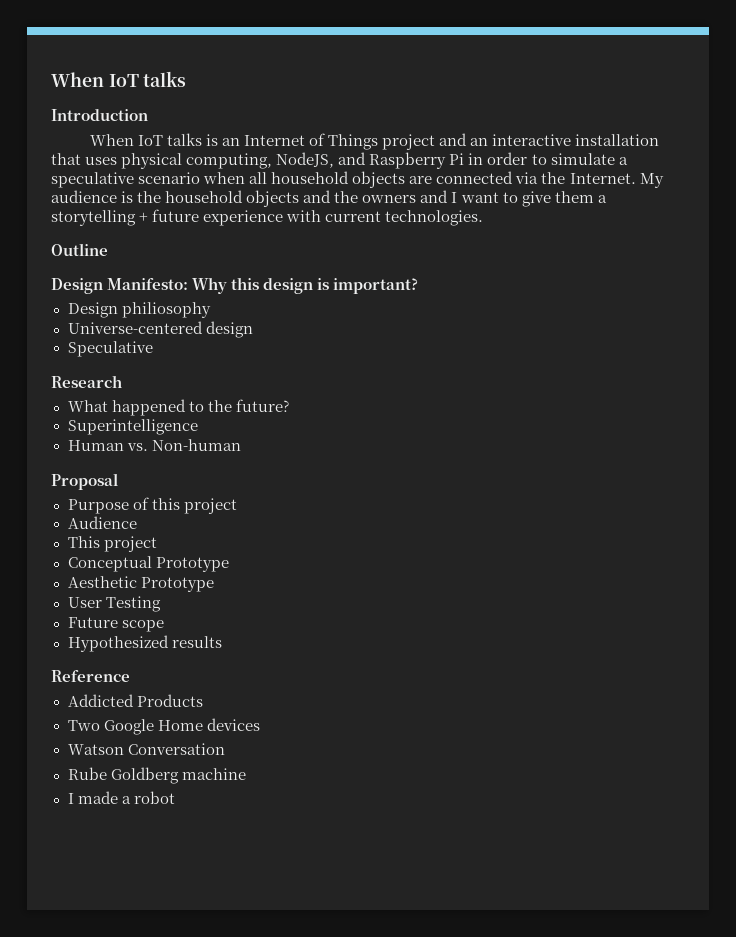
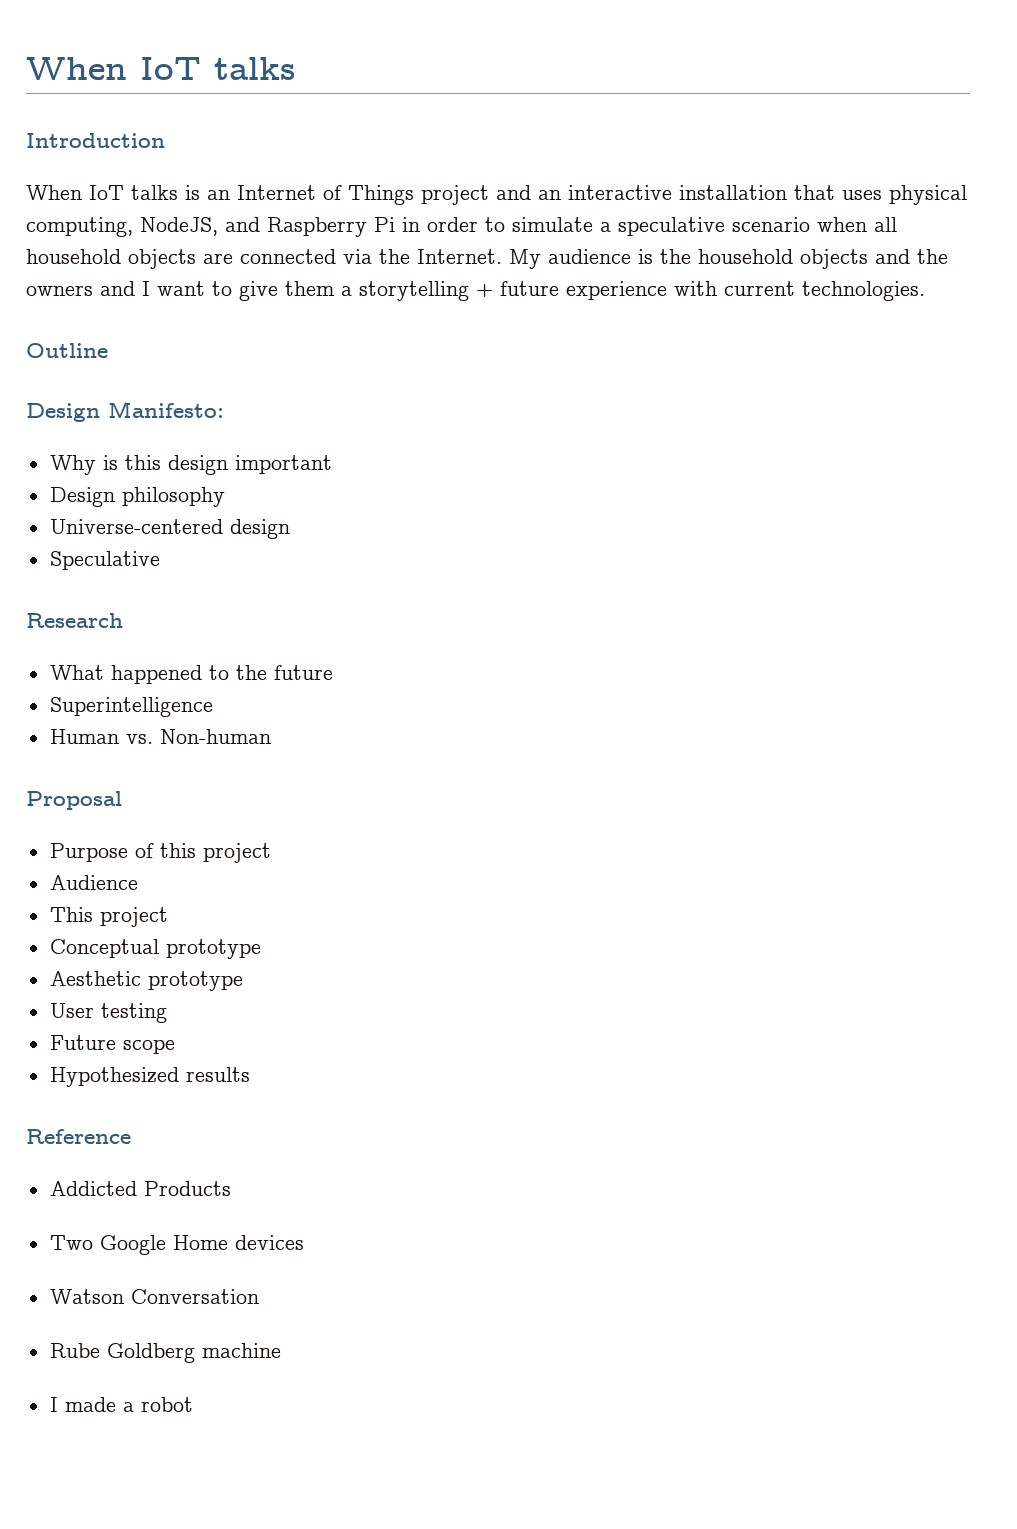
- Design Manifesto: Why this design is important?
- Design philiosophy
+ Design Manifesto:
+ Why is this design important
+ Design philosophy
- What happened to the future?
+ What happened to the future
- Conceptual Prototype
+ Conceptual prototype
- Aesthetic Prototype
+ Aesthetic prototype
- User Testing
+ User testing

